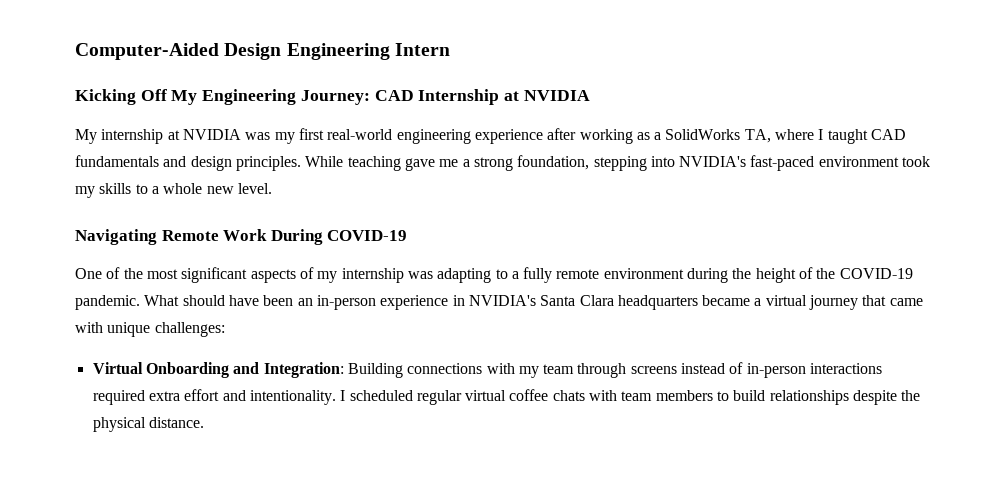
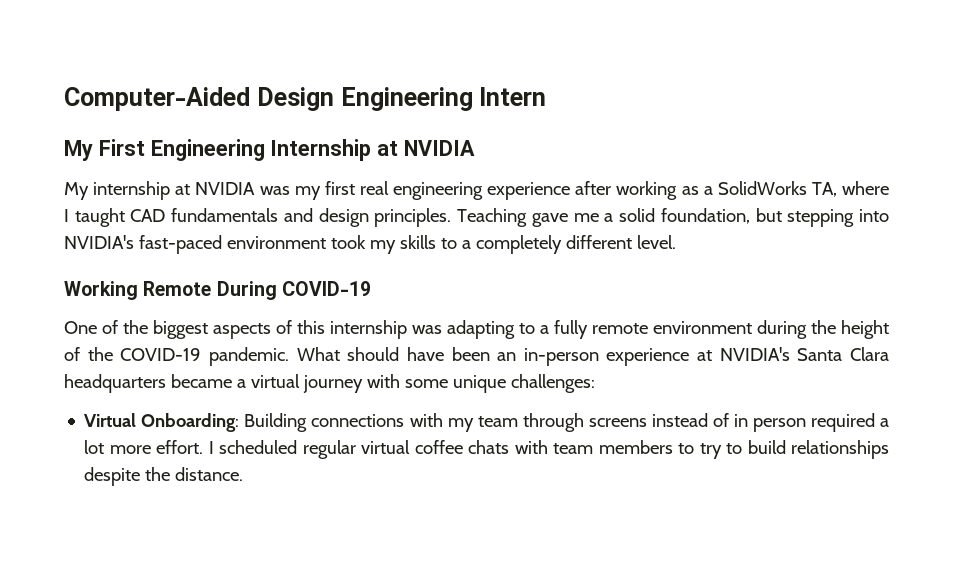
- Kicking Off My Engineering Journey: CAD Internship at NVIDIA
+ My First Engineering Internship at NVIDIA
- My internship at NVIDIA was my first real-world engineering experience after working as a SolidWorks TA, where I taught CAD fundamentals and design principles.
+ My internship at NVIDIA was my first real engineering experience after working as a SolidWorks TA, where I taught CAD fundamentals and design principles.
- While teaching gave me a strong foundation, stepping into NVIDIA's fast-paced environment took my skills to a whole new level.
+ Teaching gave me a solid foundation, but stepping into NVIDIA's fast-paced environment took my skills to a completely different level.
- Navigating Remote Work During COVID-19
+ Working Remote During COVID-19
- One of the most significant aspects of my internship was adapting to a fully remote environment during the height of the COVID-19 pandemic.
+ One of the biggest aspects of this internship was adapting to a fully remote environment during the height of the COVID-19 pandemic.
- What should have been an in-person experience in NVIDIA's Santa Clara headquarters became a virtual journey that came with unique challenges:
+ What should have been an in-person experience at NVIDIA's Santa Clara headquarters became a virtual journey with some unique challenges:
- Virtual Onboarding and Integration: Building connections with my team through screens instead of in-person interactions required extra effort and intentionality.
+ Virtual Onboarding: Building connections with my team through screens instead of in person required a lot more effort.
- I scheduled regular virtual coffee chats with team members to build relationships despite the physical distance.
+ I scheduled regular virtual coffee chats with team members to try to build relationships despite the distance.

